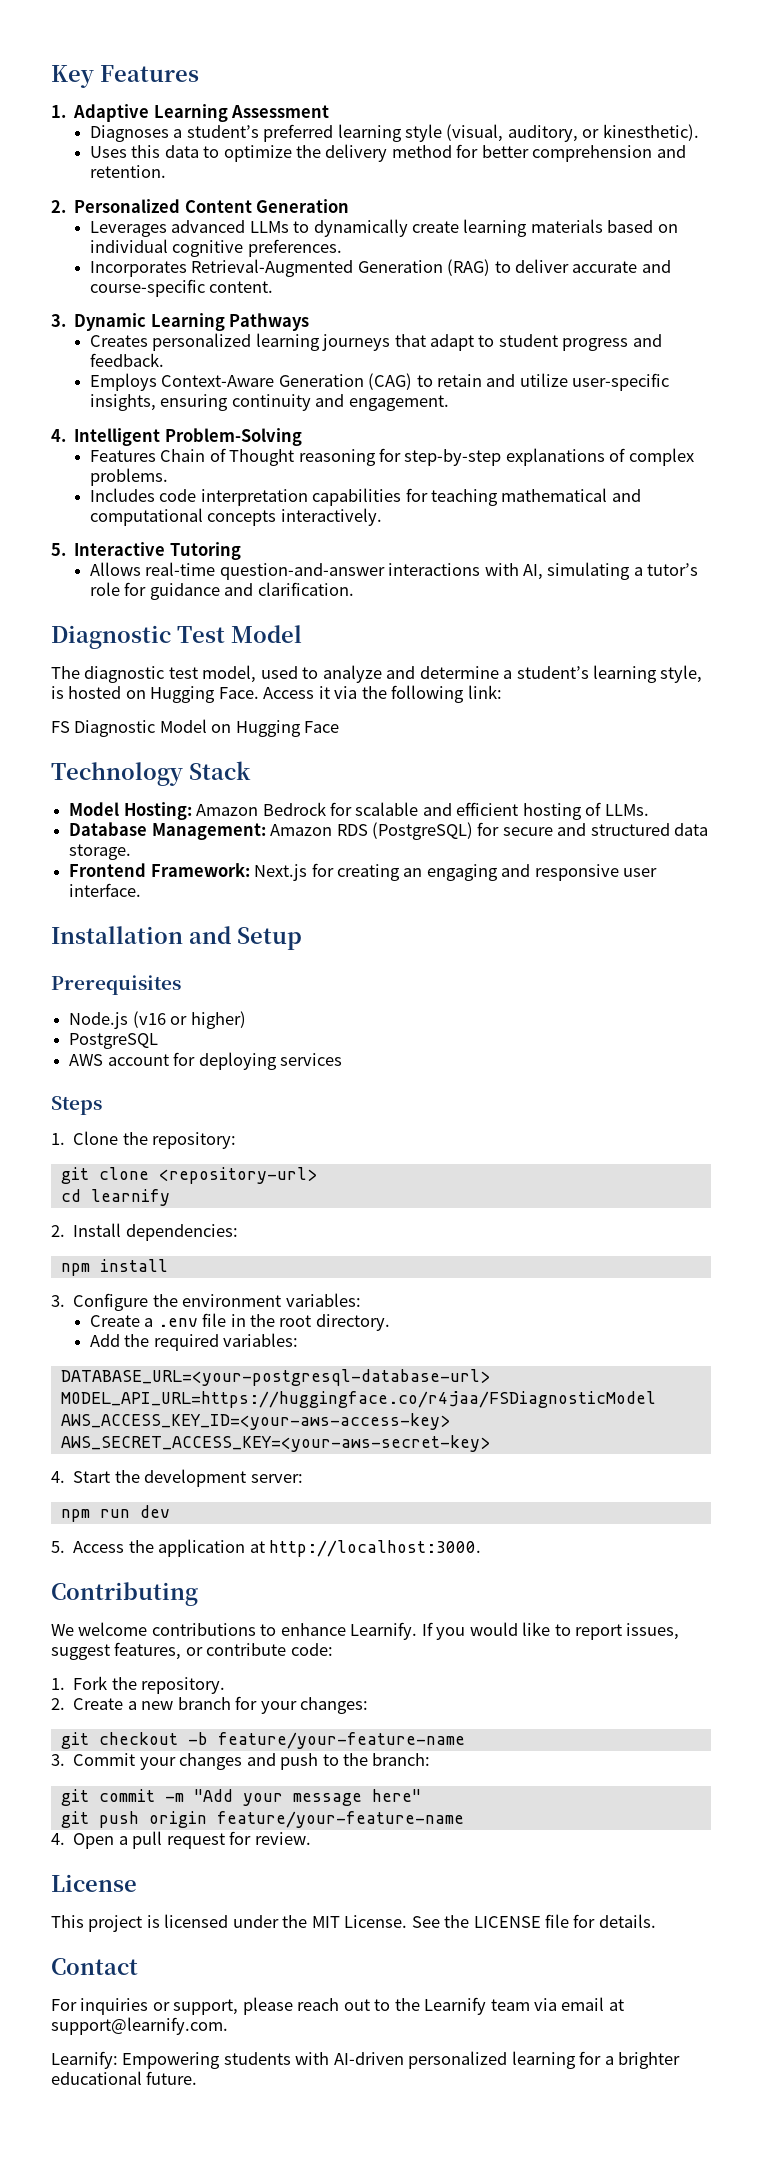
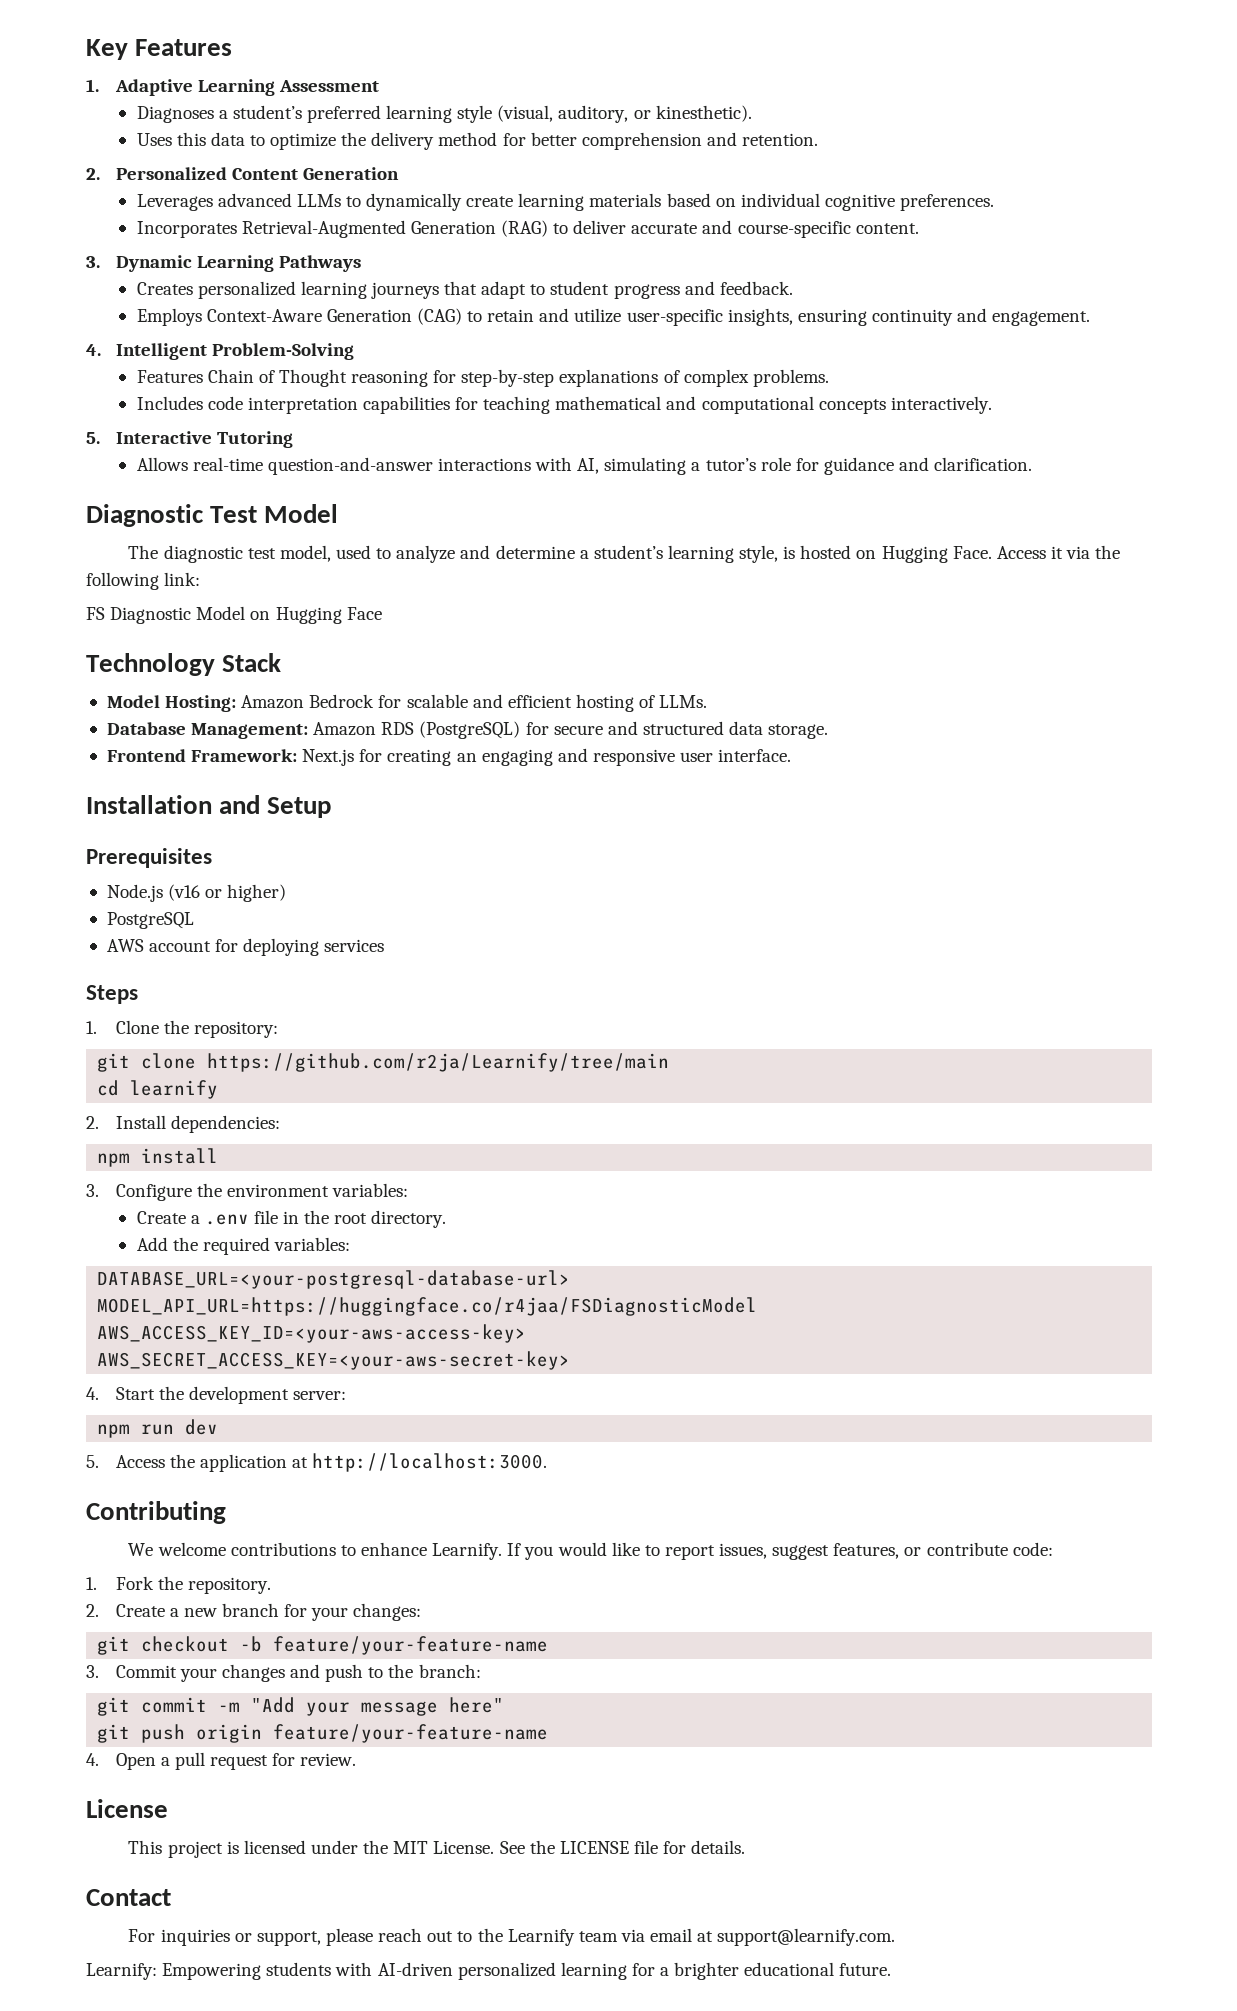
- git clone <repository-url>
+ git clone https://github.com/r2ja/Learnify/tree/main

